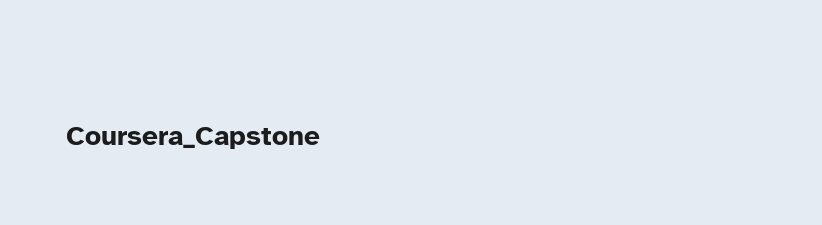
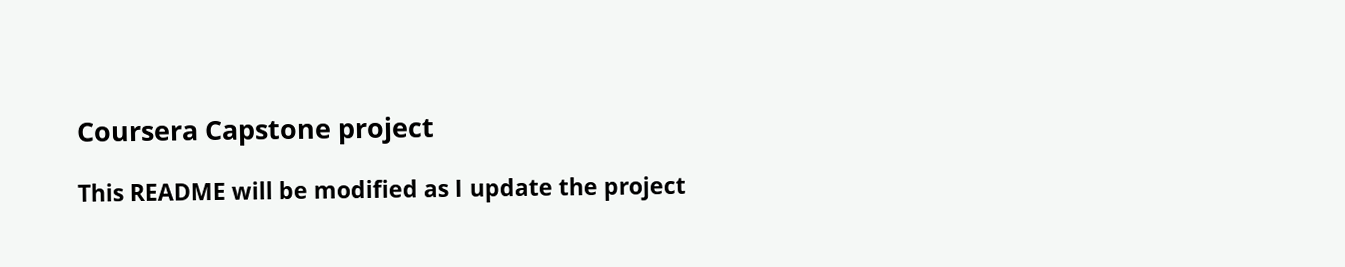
- Coursera_Capstone
+ Coursera Capstone project
+ This README will be modified as I update the project

